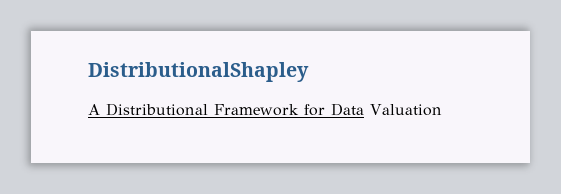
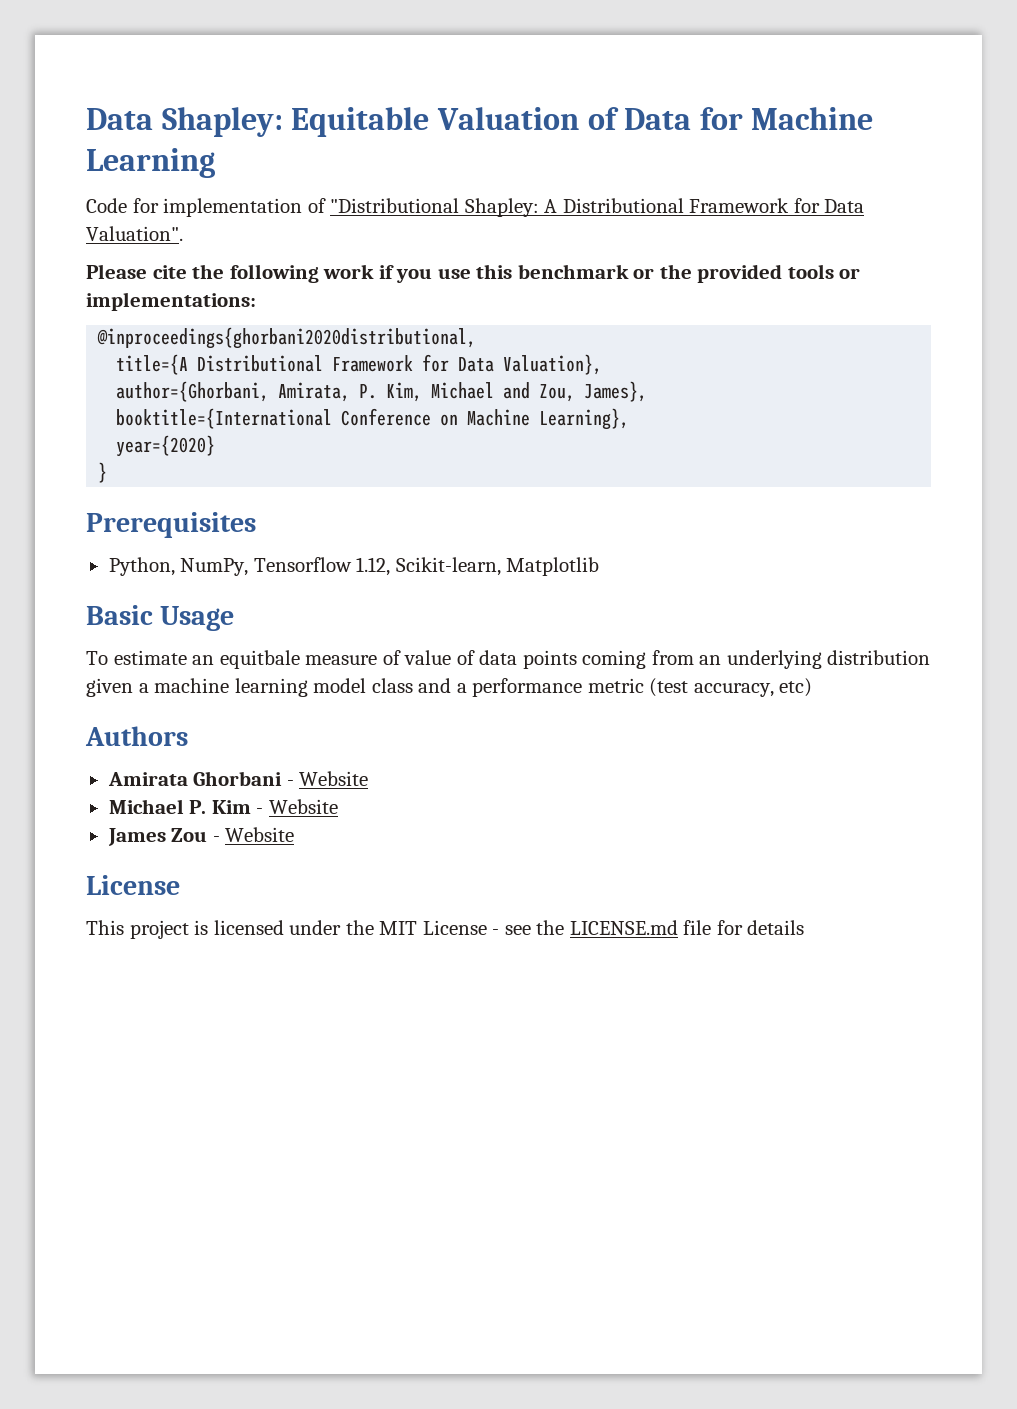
- DistributionalShapley
- A Distributional Framework for Data Valuation
+ Data Shapley: Equitable Valuation of Data for Machine Learning
+ Code for implementation of "Distributional Shapley: A Distributional Framework for Data Valuation".
+ Please cite the following work if you use this benchmark or the provided tools or implementations:
+ @inproceedings{ghorbani2020distributional,
+ title={A Distributional Framework for Data Valuation},
+ author={Ghorbani, Amirata, P. Kim, Michael and Zou, James},
+ booktitle={International Conference on Machine Learning},
+ year={2020}
+ }
+ Prerequisites
+ Python, NumPy, Tensorflow 1.12, Scikit-learn, Matplotlib
+ Basic Usage
+ To estimate an equitbale measure of value of data points coming from an underlying distribution given a machine learning model class and a performance metric (test accuracy, etc)
+ Authors
+ Amirata Ghorbani - Website
+ Michael P. Kim - Website
+ James Zou - Website
+ License
+ This project is licensed under the MIT License - see the LICENSE.md file for details

